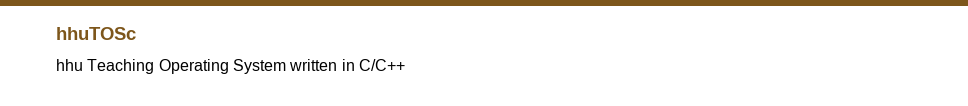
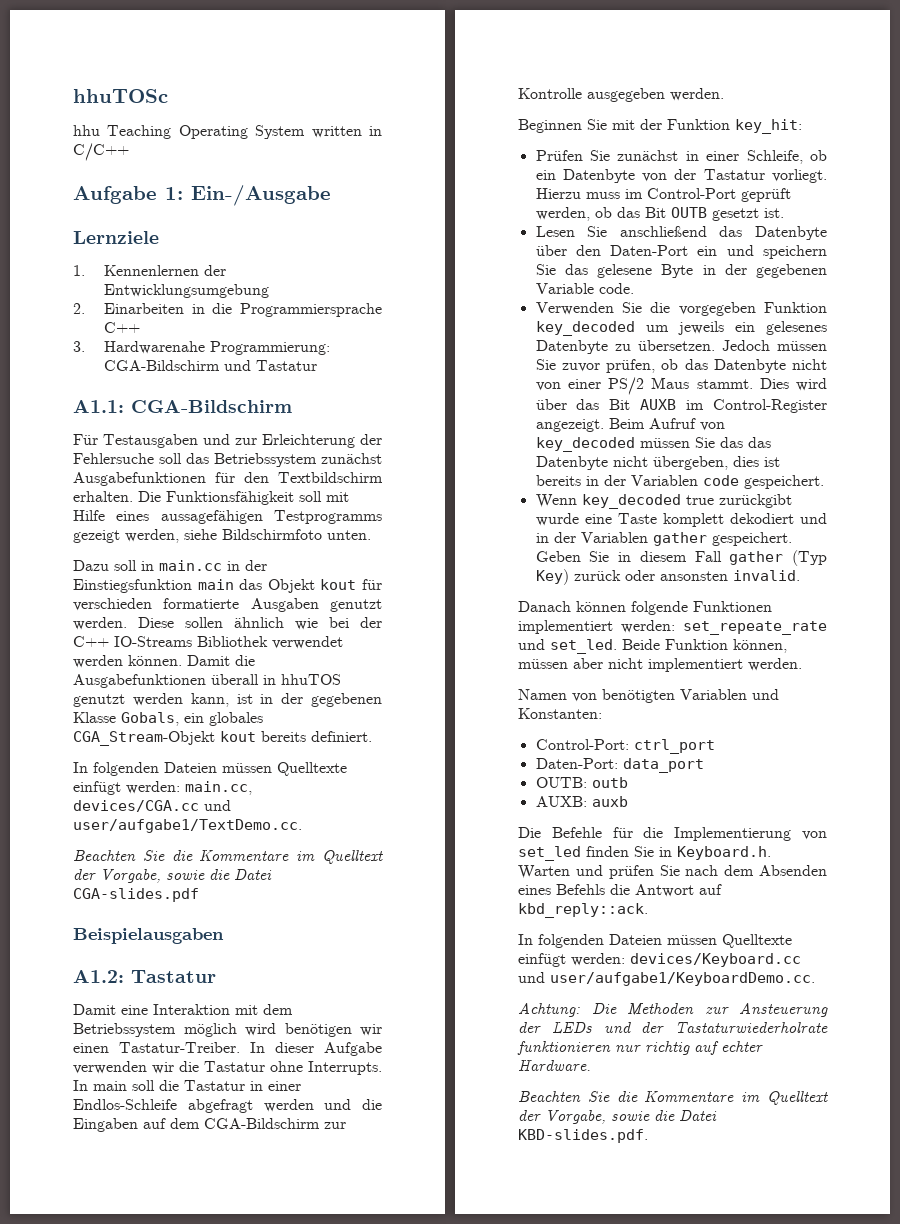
+ Aufgabe 1: Ein-/Ausgabe
+ Lernziele
+ 1. Kennenlernen der Entwicklungsumgebung
+ 2. Einarbeiten in die Programmiersprache C++
+ 3. Hardwarenahe Programmierung: CGA-Bildschirm und Tastatur
+ A1.1: CGA-Bildschirm
+ Für Testausgaben und zur Erleichterung der Fehlersuche soll das Betriebssystem zunächst Ausgabefunktionen für den Textbildschirm erhalten. Die Funktionsfähigkeit soll mit Hilfe eines aussagefähigen Testprogramms gezeigt werden, siehe Bildschirmfoto unten.
+ Dazu soll in main.cc in der Einstiegsfunktion main das Objekt kout für verschieden formatierte Ausgaben genutzt werden. Diese sollen ähnlich wie bei der C++ IO-Streams Bibliothek verwendet werden können. Damit die Ausgabefunktionen überall in hhuTOS genutzt werden kann, ist in der gegebenen Klasse Gobals, ein globales CGA_Stream-Objekt kout bereits definiert.
+ In folgenden Dateien müssen Quelltexte einfügt werden: main.cc, devices/CGA.cc und user/aufgabe1/TextDemo.cc.
+ Beachten Sie die Kommentare im Quelltext der Vorgabe, sowie die Datei CGA-slides.pdf
+ Beispielausgaben
+ A1.2: Tastatur
+ Damit eine Interaktion mit dem Betriebssystem möglich wird benötigen wir einen Tastatur-Treiber. In dieser Aufgabe verwenden wir die Tastatur ohne Interrupts. In main soll die Tastatur in einer Endlos-Schleife abgefragt werden und die Eingaben auf dem CGA-Bildschirm zur Kontrolle ausgegeben werden.
+ Beginnen Sie mit der Funktion key_hit:
+ Prüfen Sie zunächst in einer Schleife, ob ein Datenbyte von der Tastatur vorliegt. Hierzu muss im Control-Port geprüft werden, ob das Bit OUTB gesetzt ist.
+ Lesen Sie anschließend das Datenbyte über den Daten-Port ein und speichern Sie das gelesene Byte in der gegebenen Variable code.
+ Verwenden Sie die vorgegeben Funktion key_decoded um jeweils ein gelesenes Datenbyte zu übersetzen. Jedoch müssen Sie zuvor prüfen, ob das Datenbyte nicht von einer PS/2 Maus stammt. Dies wird über das Bit AUXB im Control-Register angezeigt. Beim Aufruf von key_decoded müssen Sie das das Datenbyte nicht übergeben, dies ist bereits in der Variablen code gespeichert.
+ Wenn key_decoded true zurückgibt wurde eine Taste komplett dekodiert und in der Variablen gather gespeichert. Geben Sie in diesem Fall gather (Typ Key) zurück oder ansonsten invalid.
+ Danach können folgende Funktionen implementiert werden: set_repeate_rate und set_led. Beide Funktion können, müssen aber nicht implementiert werden.
+ Namen von benötigten Variablen und Konstanten:
+ Control-Port: ctrl_port
+ Daten-Port: data_port
+ OUTB: outb
+ AUXB: auxb
+ Die Befehle für die Implementierung von set_led finden Sie in Keyboard.h. Warten und prüfen Sie nach dem Absenden eines Befehls die Antwort auf kbd_reply::ack.
+ In folgenden Dateien müssen Quelltexte einfügt werden: devices/Keyboard.cc und user/aufgabe1/KeyboardDemo.cc.
+ Achtung: Die Methoden zur Ansteuerung der LEDs und der Tastaturwiederholrate funktionieren nur richtig auf echter Hardware.
+ Beachten Sie die Kommentare im Quelltext der Vorgabe, sowie die Datei KBD-slides.pdf.

